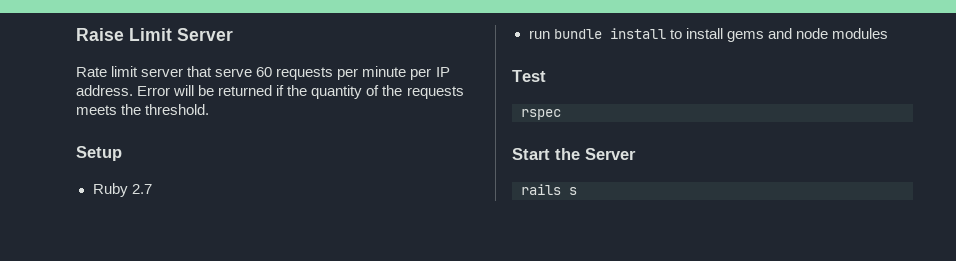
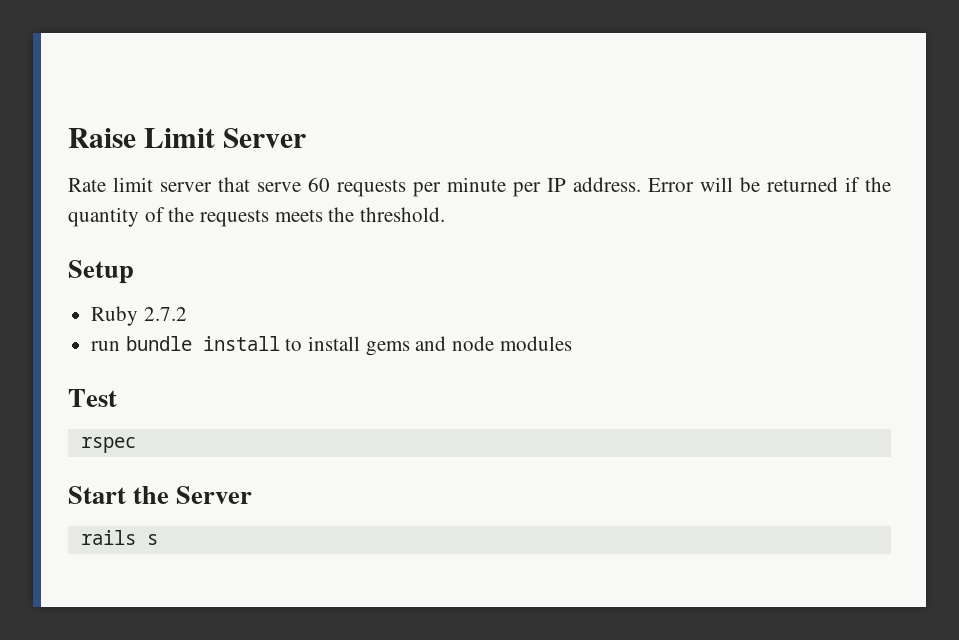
- Ruby 2.7
+ Ruby 2.7.2

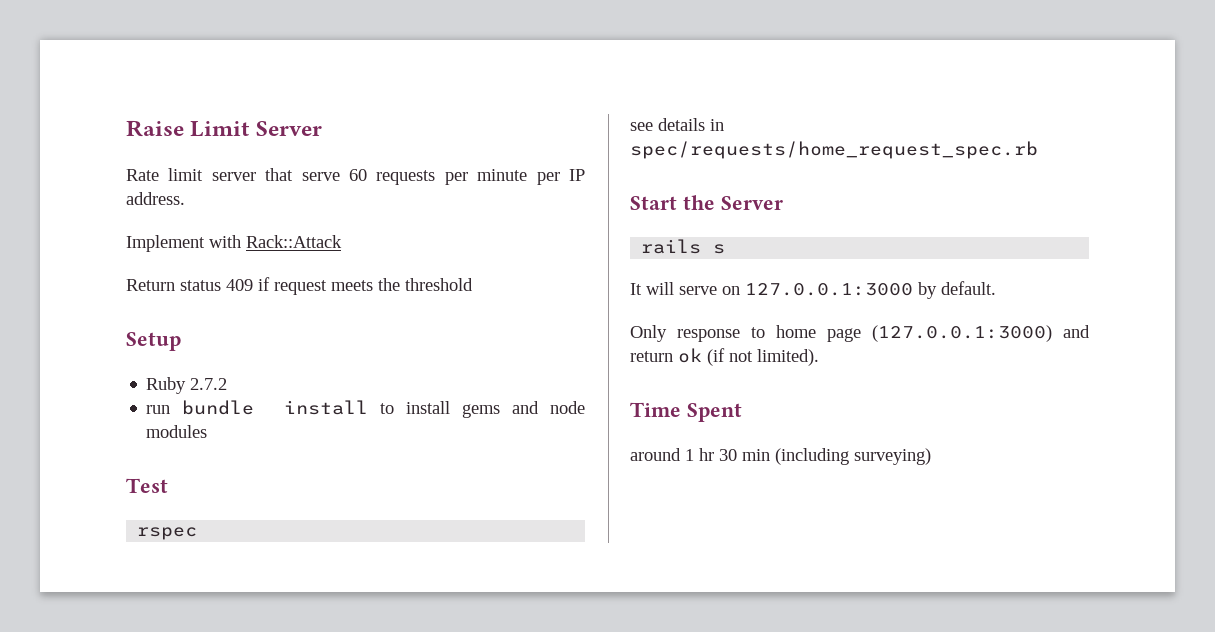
- Rate limit server that serve 60 requests per minute per IP address. Error will be returned if the quantity of the requests meets the threshold.
+ Rate limit server that serve 60 requests per minute per IP address.
+ Implement with Rack::Attack
+ Return status 409 if request meets the threshold
+ see details in spec/requests/home_request_spec.rb
+ It will serve on 127.0.0.1:3000 by default.
+ Only response to home page (127.0.0.1:3000) and return ok (if not limited).
+ Time Spent
+ around 1 hr 30 min (including surveying)

